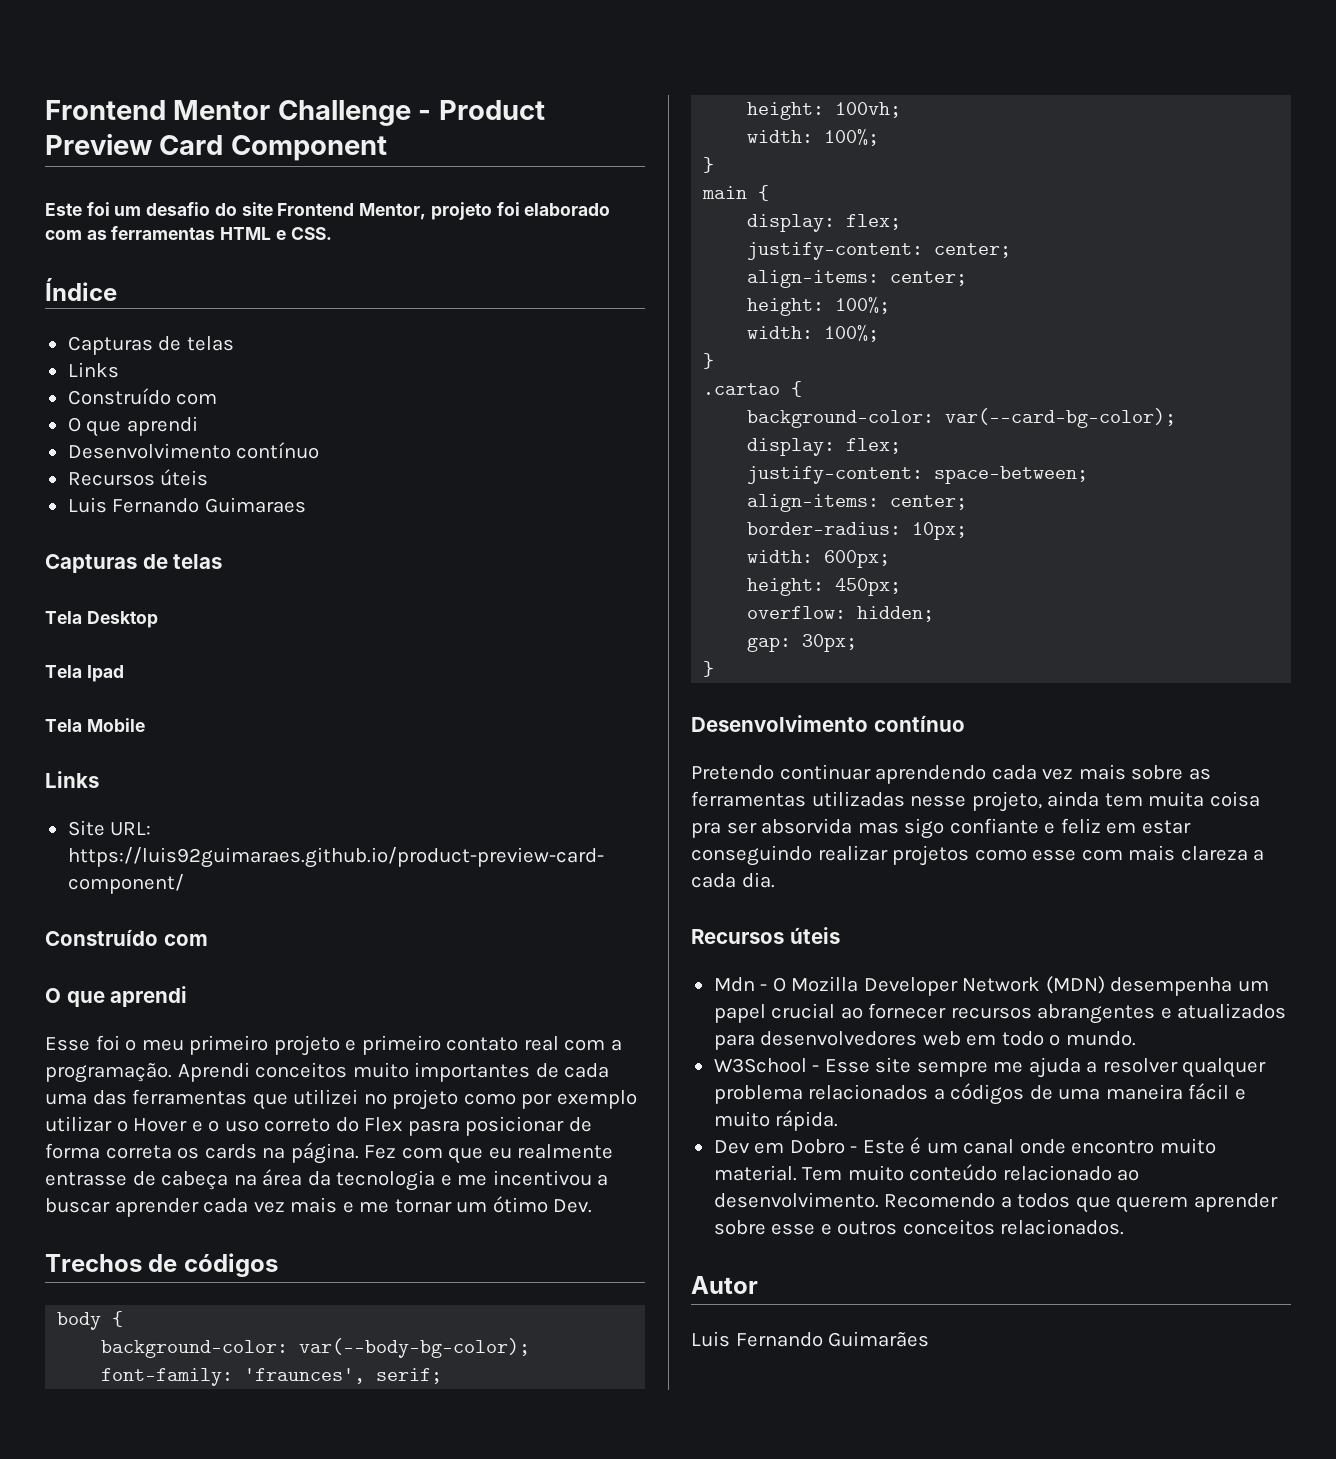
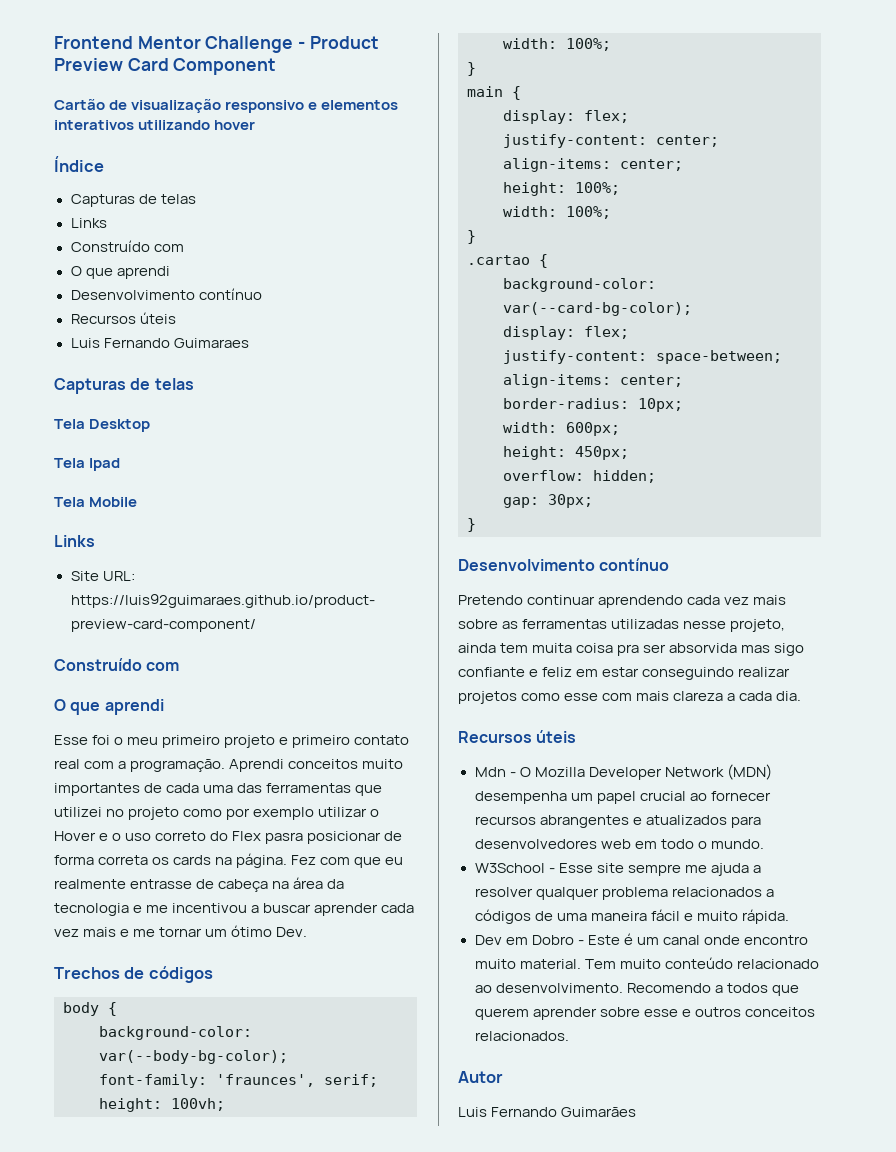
- Este foi um desafio do site Frontend Mentor, projeto foi elaborado com as ferramentas HTML e CSS.
+ Cartão de visualização responsivo e elementos interativos utilizando hover

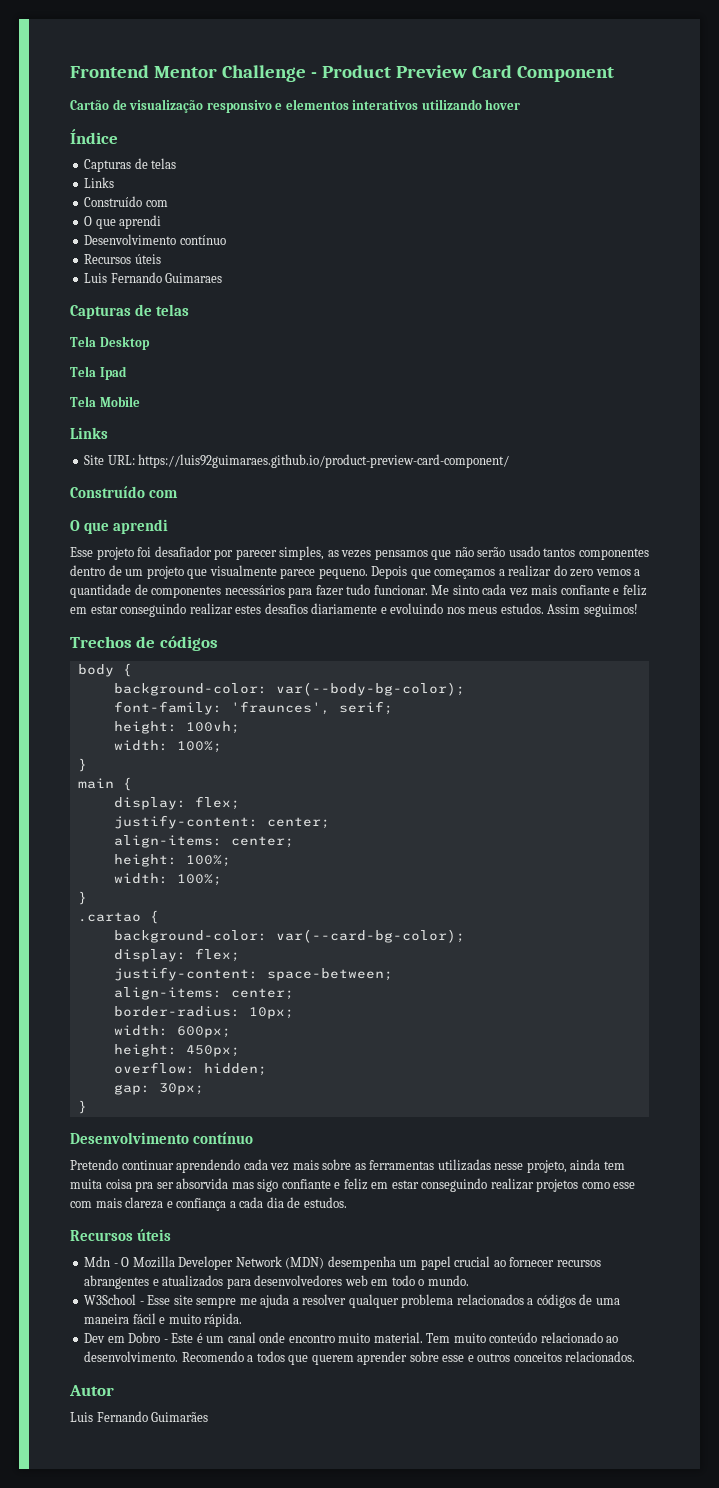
- Esse foi o meu primeiro projeto e primeiro contato real com a programação. Aprendi conceitos muito importantes de cada uma das ferramentas que utilizei no projeto como por exemplo utilizar o Hover e o uso correto do Flex pasra posicionar de forma correta os cards na página. Fez com que eu realmente entrasse de cabeça na área da tecnologia e me incentivou a buscar aprender cada vez mais e me tornar um ótimo Dev.
+ Esse projeto foi desafiador por parecer simples, as vezes pensamos que não serão usado tantos componentes dentro de um projeto que visualmente parece pequeno. Depois que começamos a realizar do zero vemos a quantidade de componentes necessários para fazer tudo funcionar. Me sinto cada vez mais confiante e feliz em estar conseguindo realizar estes desafios diariamente e evoluindo nos meus estudos. Assim seguimos!
- Pretendo continuar aprendendo cada vez mais sobre as ferramentas utilizadas nesse projeto, ainda tem muita coisa pra ser absorvida mas sigo confiante e feliz em estar conseguindo realizar projetos como esse com mais clareza a cada dia.
+ Pretendo continuar aprendendo cada vez mais sobre as ferramentas utilizadas nesse projeto, ainda tem muita coisa pra ser absorvida mas sigo confiante e feliz em estar conseguindo realizar projetos como esse com mais clareza e confiança a cada dia de estudos.

